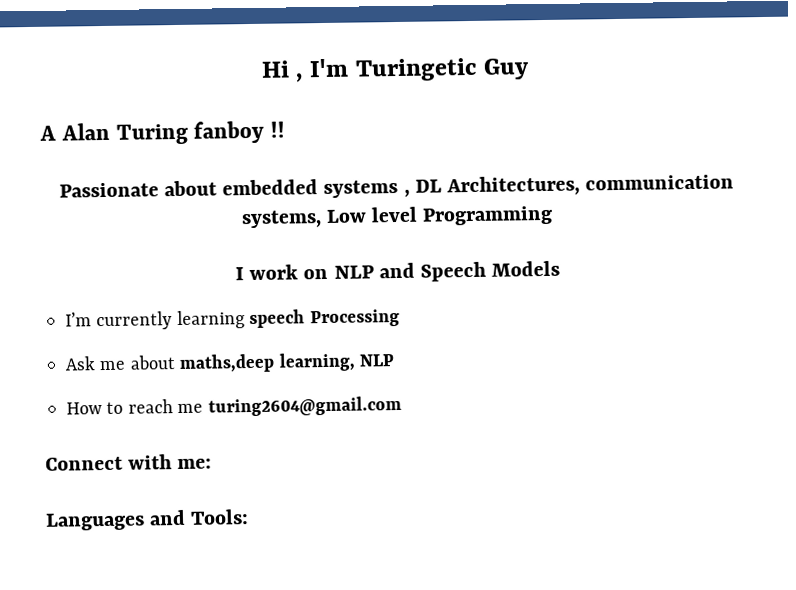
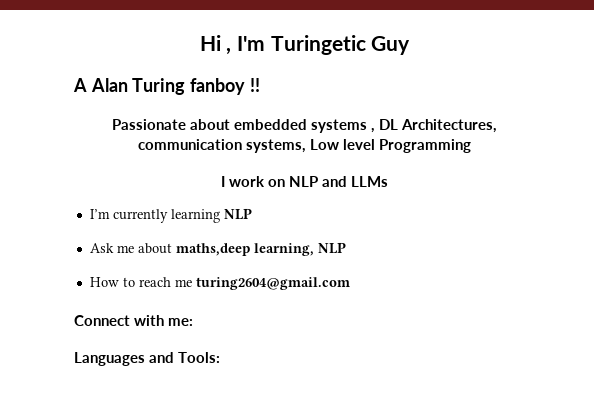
- I work on NLP and Speech Models
+ I work on NLP and LLMs
- I’m currently learning speech Processing
+ I’m currently learning NLP

